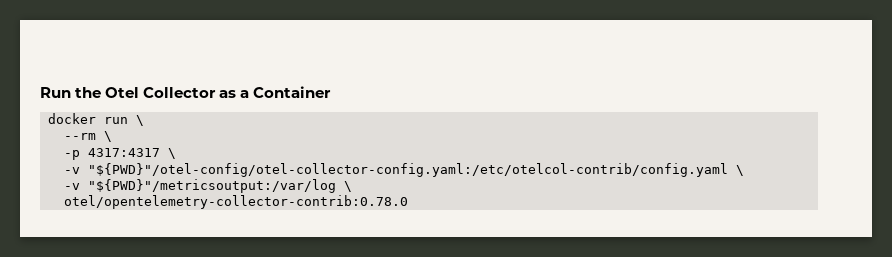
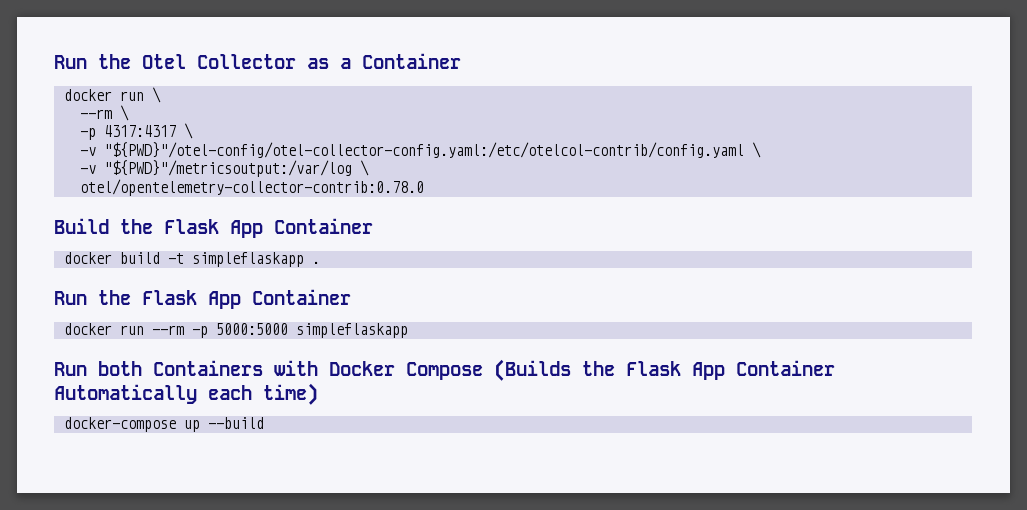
+ Build the Flask App Container
+ docker build -t simpleflaskapp .
+ Run the Flask App Container
+ docker run --rm -p 5000:5000 simpleflaskapp
+ Run both Containers with Docker Compose (Builds the Flask App Container Automatically each time)
+ docker-compose up --build

